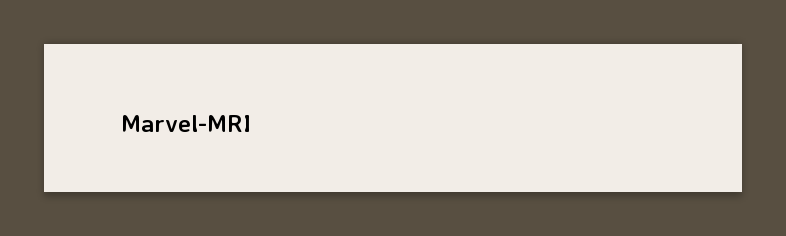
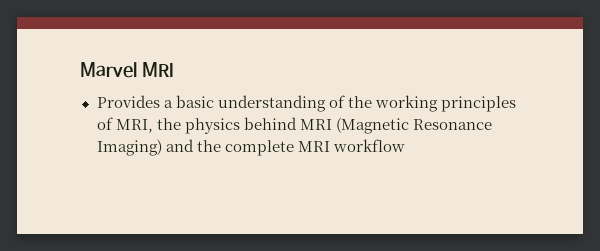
- Marvel-MRI
+ Marvel MRI
+ Provides a basic understanding of the working principles of MRI, the physics behind MRI (Magnetic Resonance Imaging) and the complete MRI workflow

